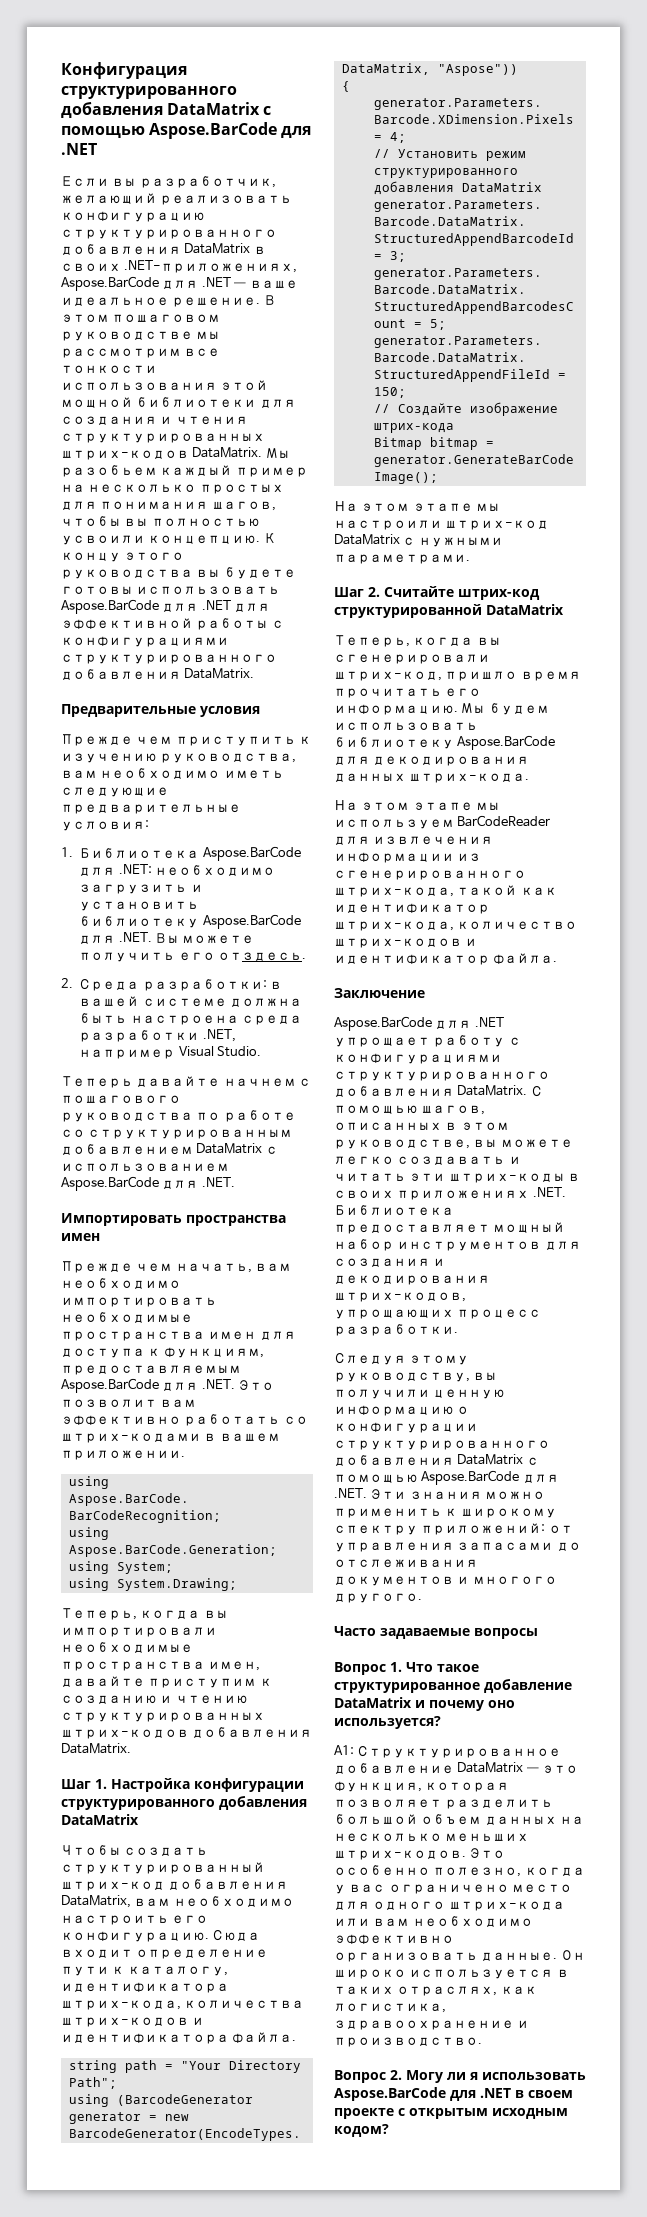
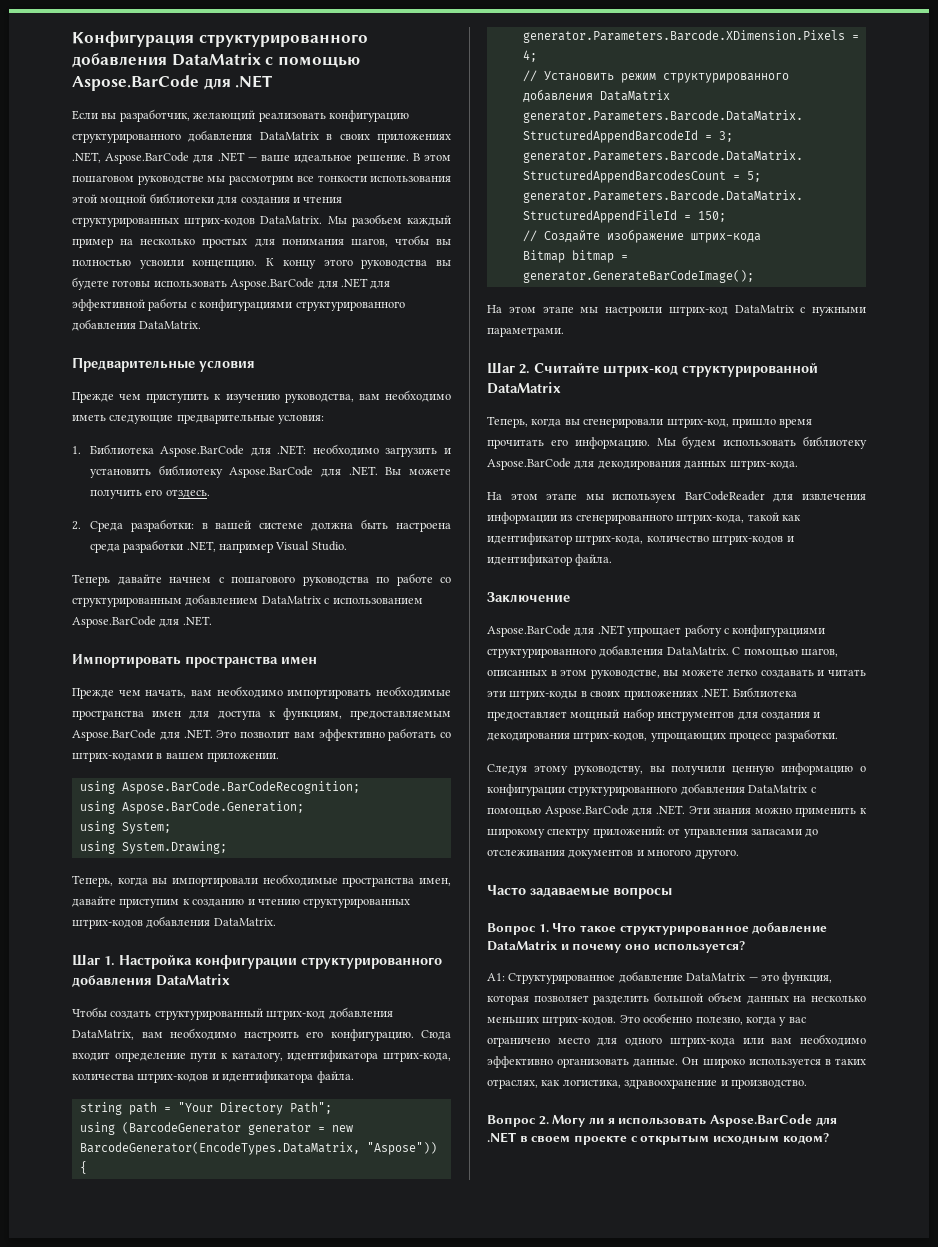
- Если вы разработчик, желающий реализовать конфигурацию структурированного добавления DataMatrix в своих .NET-приложениях, Aspose.BarCode для .NET — ваше идеальное решение.
+ Если вы разработчик, желающий реализовать конфигурацию структурированного добавления DataMatrix в своих приложениях .NET, Aspose.BarCode для .NET — ваше идеальное решение.

